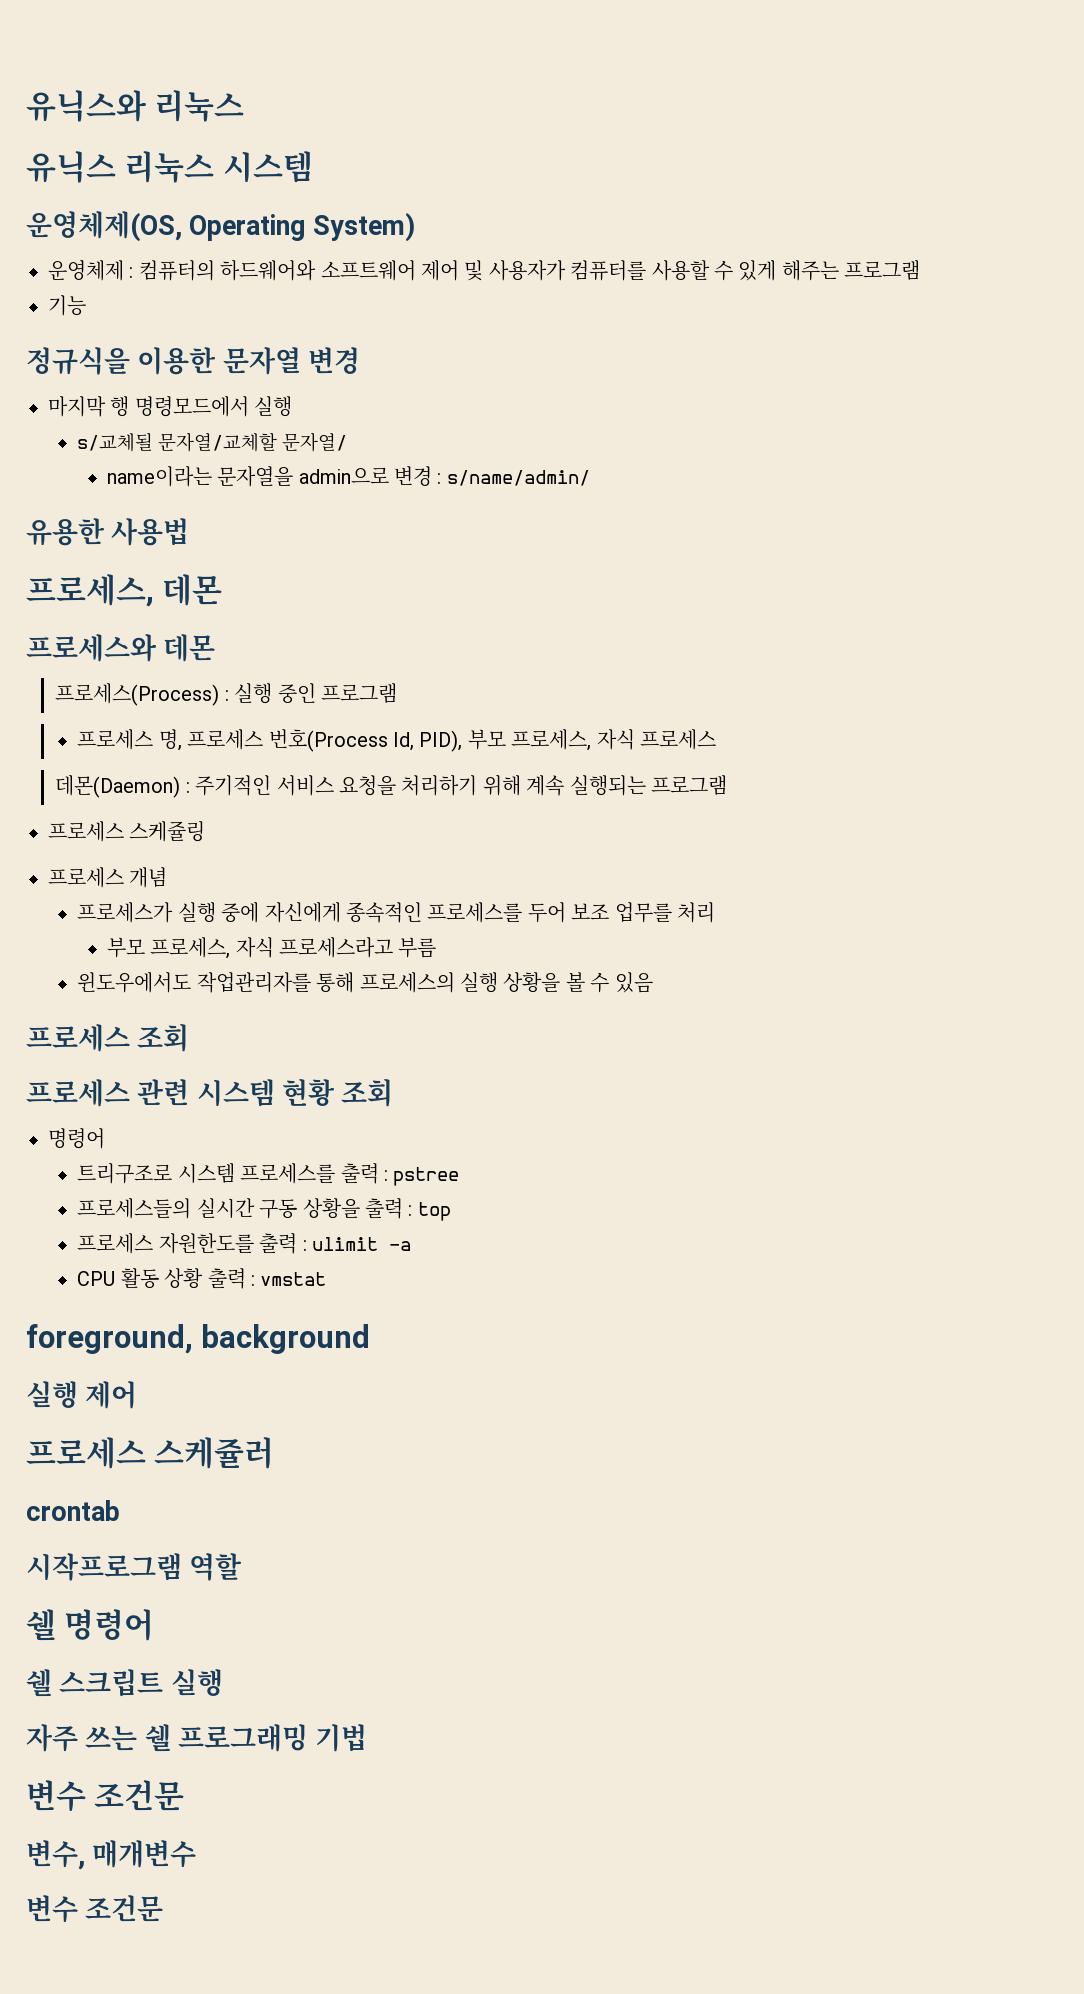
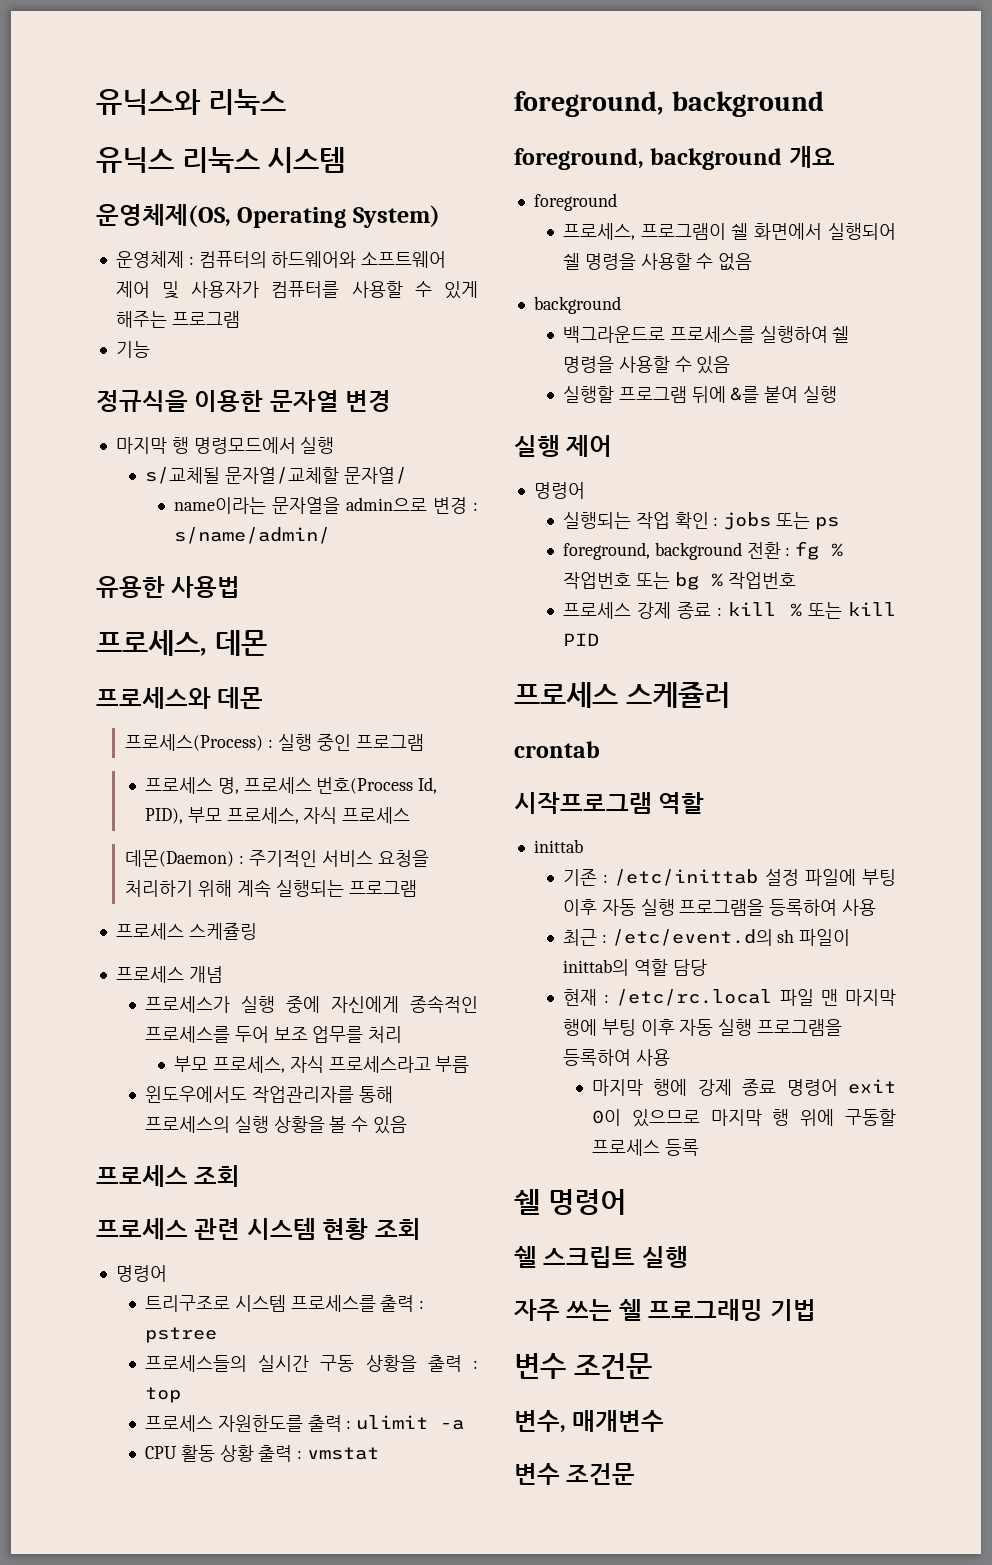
+ foreground, background 개요
+ foreground
+ 프로세스, 프로그램이 쉘 화면에서 실행되어 쉘 명령을 사용할 수 없음
+ background
+ 백그라운드로 프로세스를 실행하여 쉘 명령을 사용할 수 있음
+ 실행할 프로그램 뒤에 &를 붙여 실행
  실행 제어
+ 명령어
+ 실행되는 작업 확인 : jobs 또는 ps
+ foreground, background 전환 : fg % 작업번호 또는 bg % 작업번호
+ 프로세스 강제 종료 : kill % 또는 kill PID
+ inittab
+ 기존 : /etc/inittab 설정 파일에 부팅 이후 자동 실행 프로그램을 등록하여 사용
+ 최근 : /etc/event.d의 sh 파일이 inittab의 역할 담당
+ 현재 : /etc/rc.local 파일 맨 마지막 행에 부팅 이후 자동 실행 프로그램을 등록하여 사용
+ 마지막 행에 강제 종료 명령어 exit 0이 있으므로 마지막 행 위에 구동할 프로세스 등록

